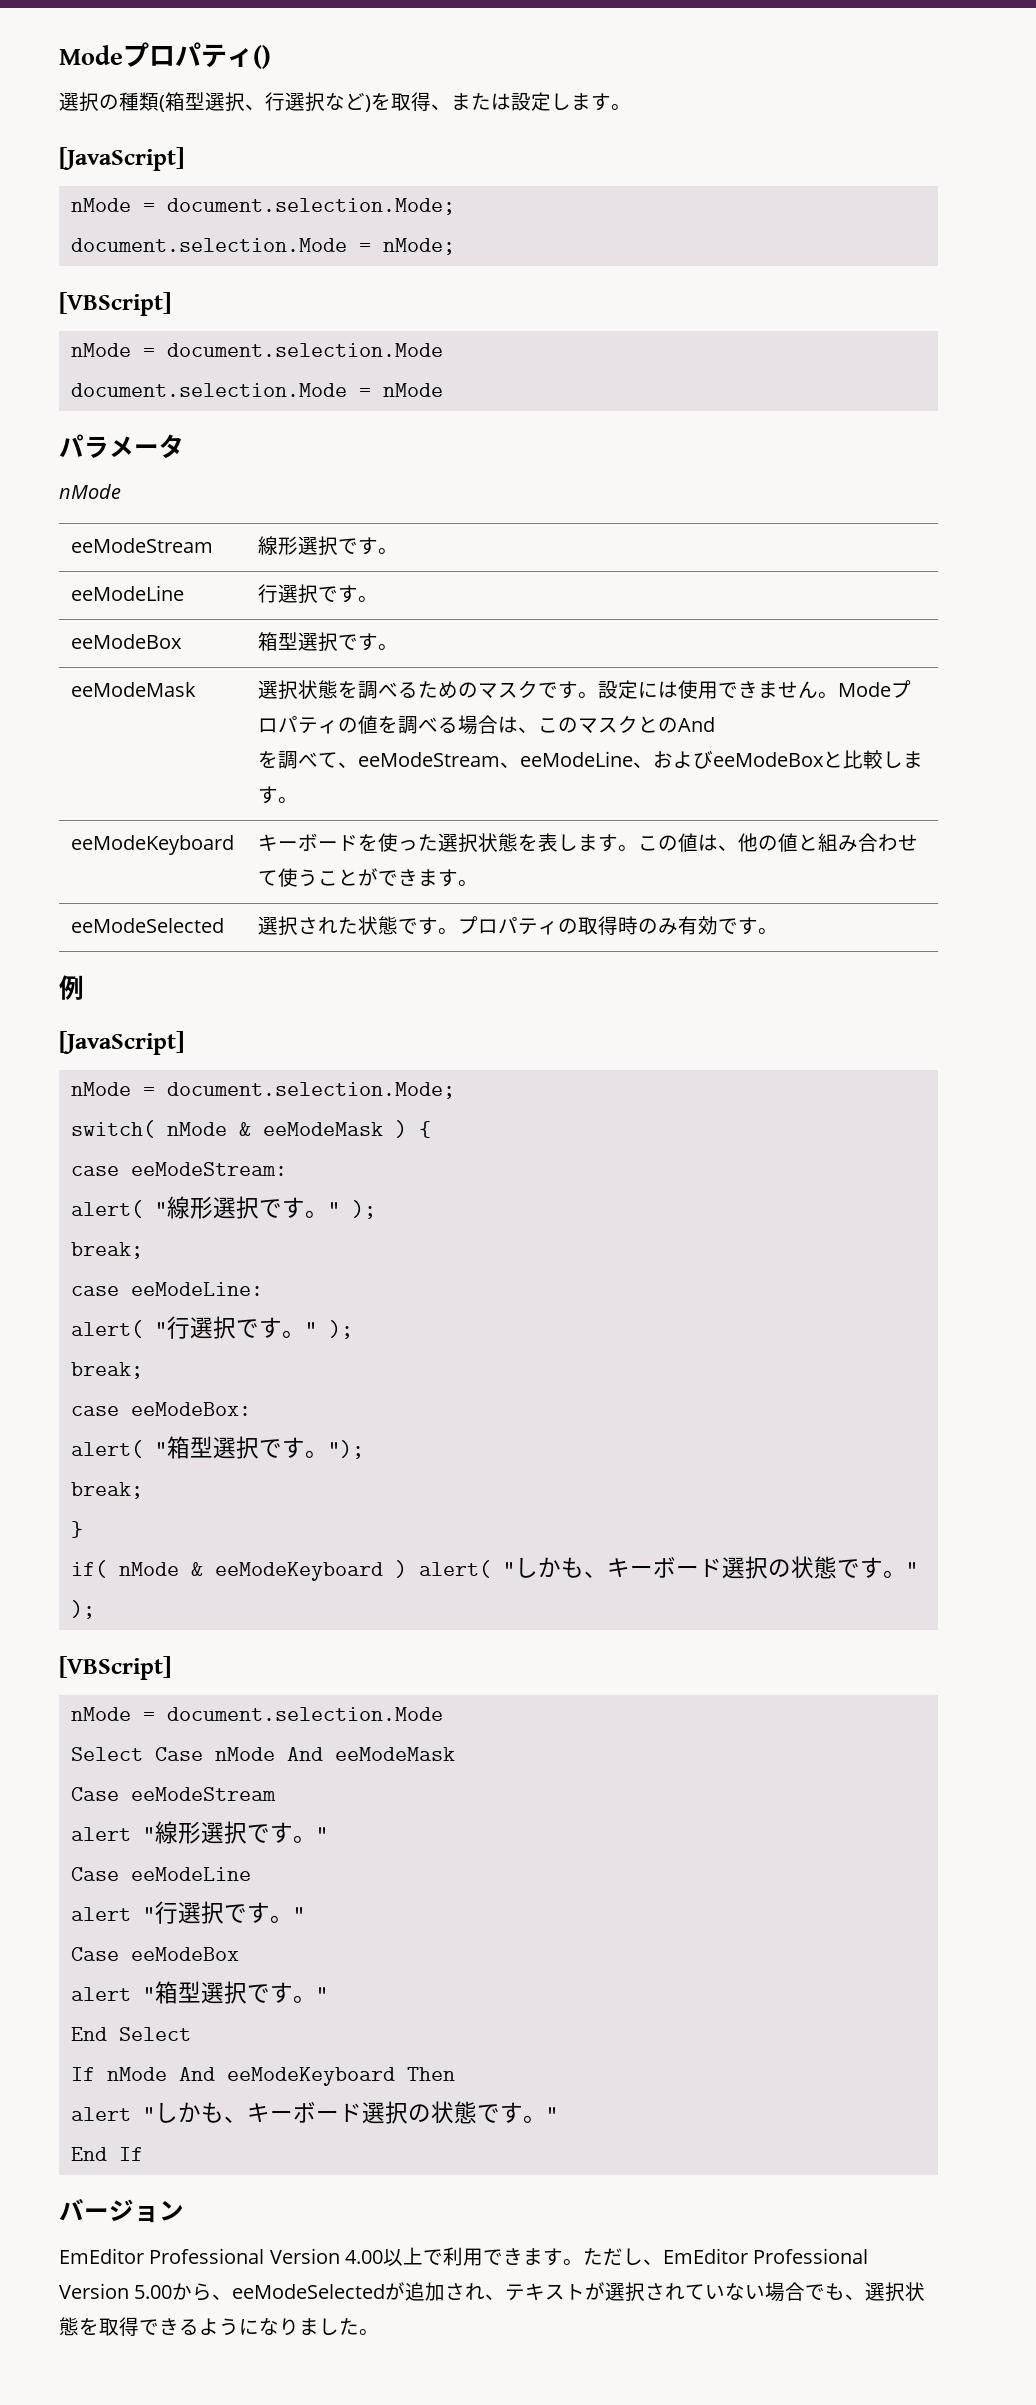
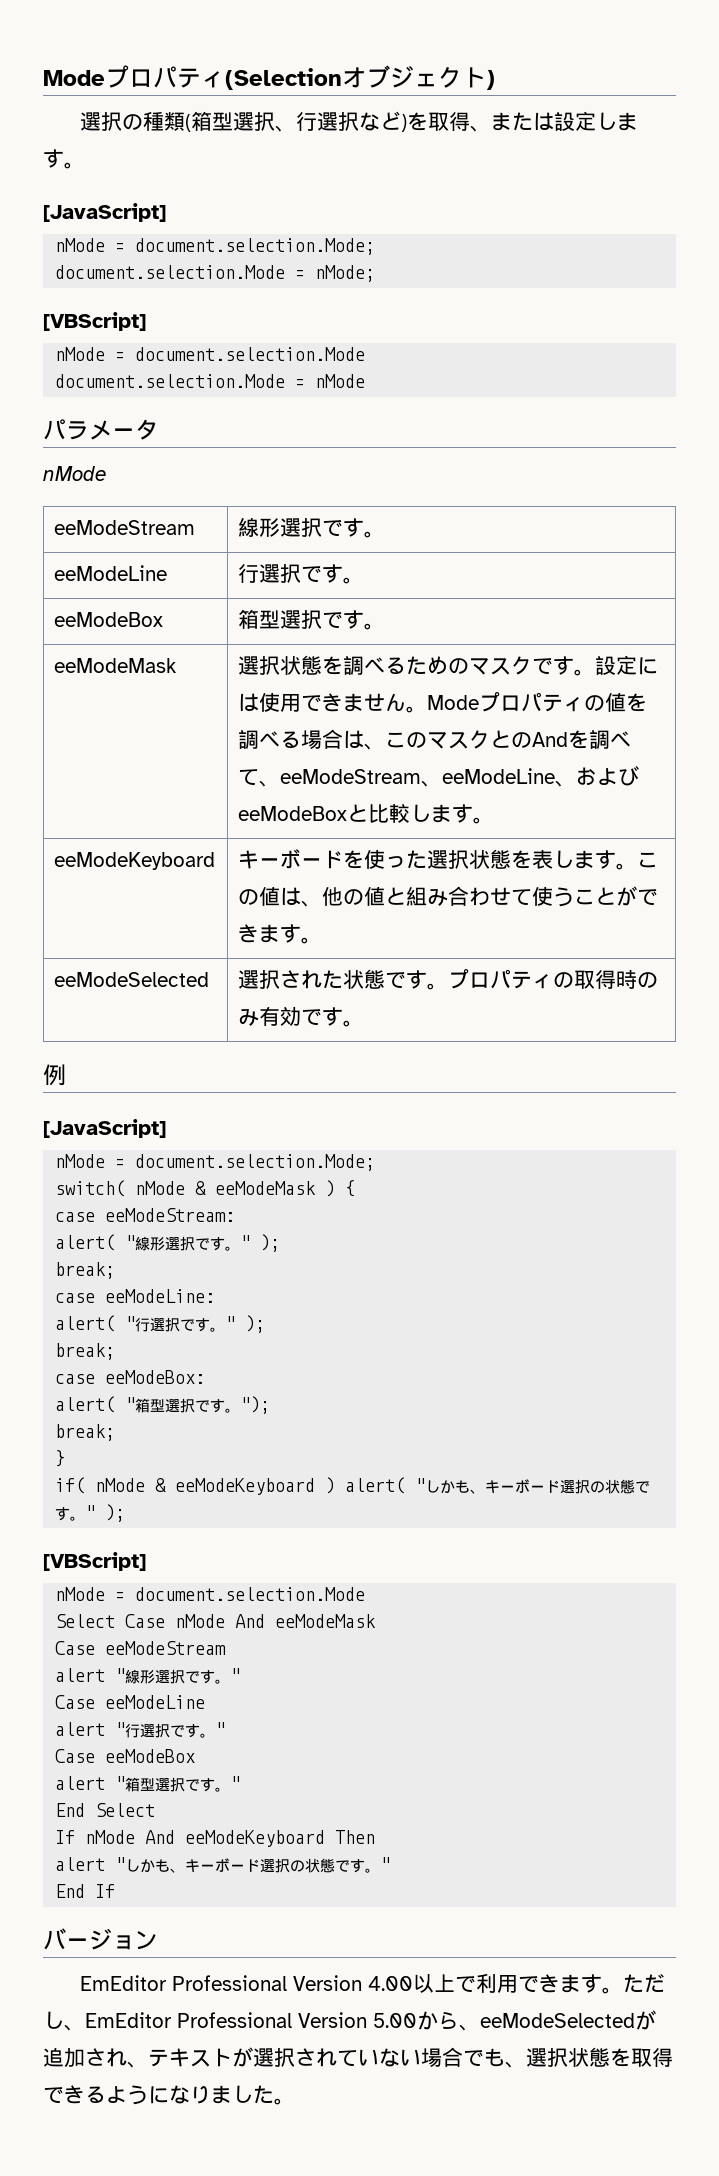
- Modeプロパティ()
+ Modeプロパティ(Selectionオブジェクト)
- eeModeMask | 選択状態を調べるためのマスクです。設定には使用できません。Modeプロパティの値を調べる場合は、このマスクとのAnd
- を調べて、eeModeStream、eeModeLine、およびeeModeBoxと比較します。
+ eeModeMask | 選択状態を調べるためのマスクです。設定には使用できません。Modeプロパティの値を調べる場合は、このマスクとのAndを調べて、eeModeStream、eeModeLine、およびeeModeBoxと比較します。

